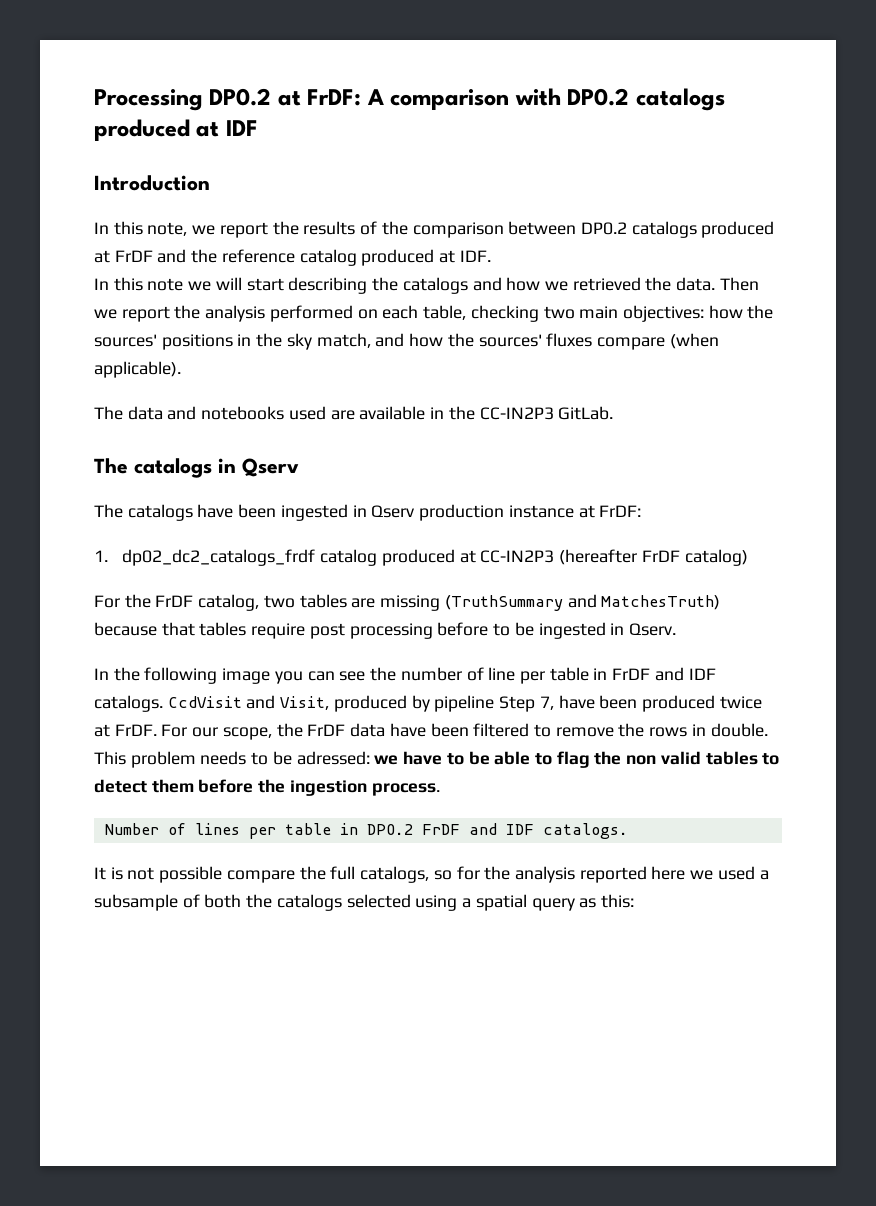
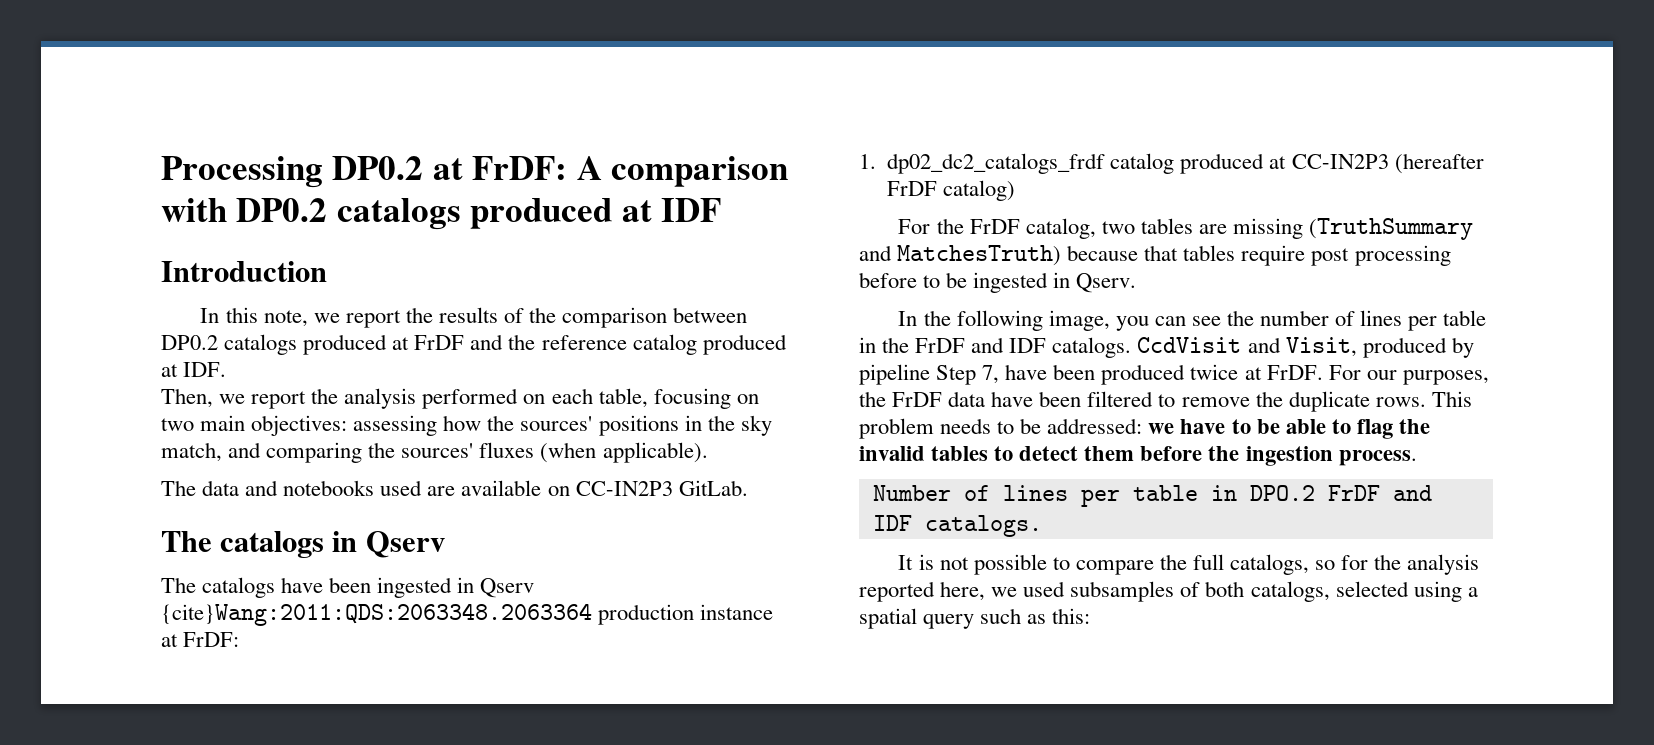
- In this note we will start describing the catalogs and how we retrieved the data. Then we report the analysis performed on each table, checking two main objectives: how the sources' positions in the sky match, and how the sources' fluxes compare (when applicable).
+ Then, we report the analysis performed on each table, focusing on two main objectives: assessing how the sources' positions in the sky match, and comparing the sources' fluxes (when applicable).
- The data and notebooks used are available in the CC-IN2P3 GitLab.
+ The data and notebooks used are available on CC-IN2P3 GitLab.
- The catalogs have been ingested in Qserv production instance at FrDF:
+ The catalogs have been ingested in Qserv {cite}Wang:2011:QDS:2063348.2063364 production instance at FrDF:
- In the following image you can see the number of line per table in FrDF and IDF catalogs.
+ In the following image, you can see the number of lines per table in the FrDF and IDF catalogs.
- For our scope, the FrDF data have been filtered to remove the rows in double.
+ For our purposes, the FrDF data have been filtered to remove the duplicate rows.
- This problem needs to be adressed: we have to be able to flag the non valid tables to detect them before the ingestion process.
+ This problem needs to be addressed: we have to be able to flag the invalid tables to detect them before the ingestion process.
- It is not possible compare the full catalogs, so for the analysis reported here we used a subsample of both the catalogs selected using a spatial query as this:
+ It is not possible to compare the full catalogs, so for the analysis reported here, we used subsamples of both catalogs, selected using a spatial query such as this:

